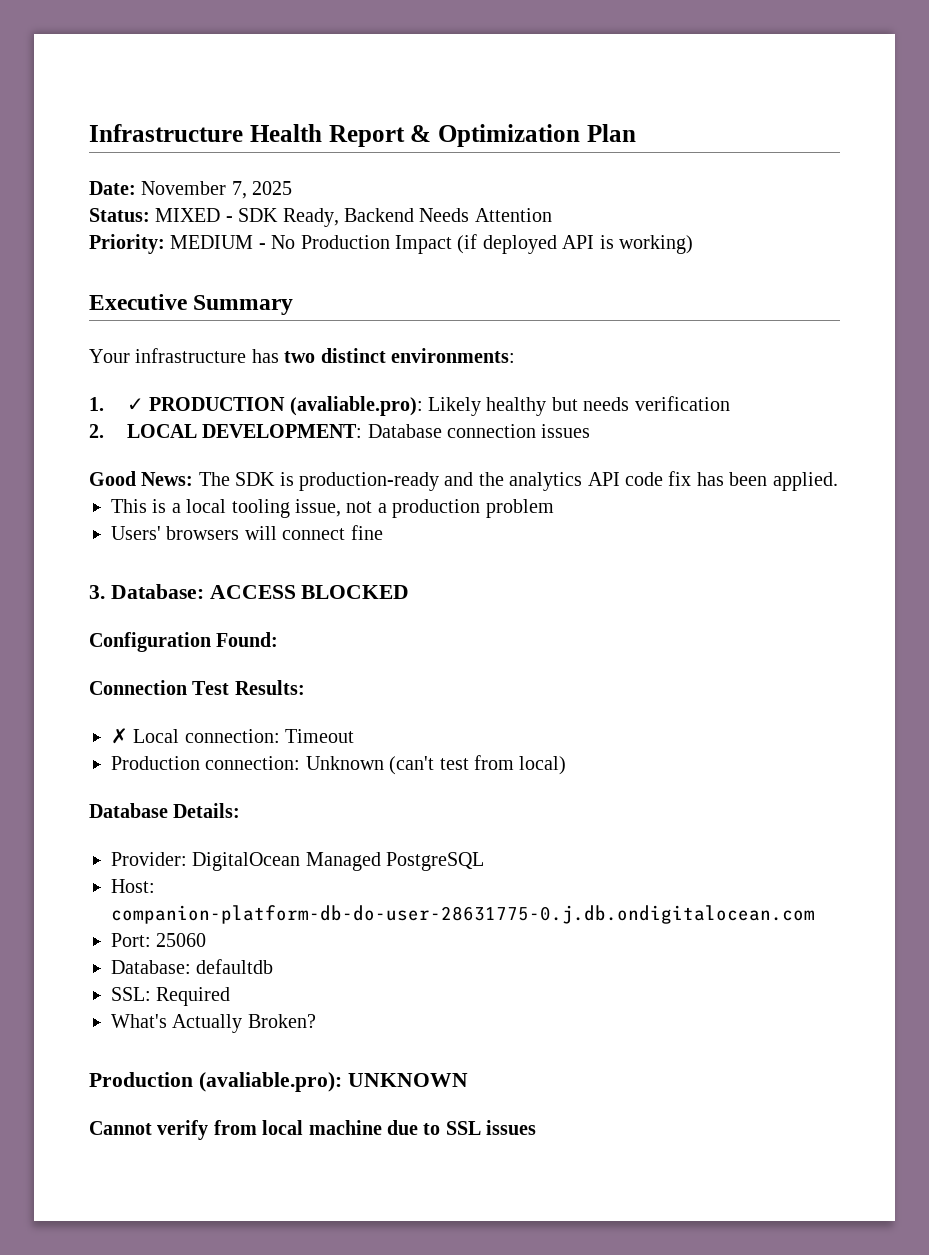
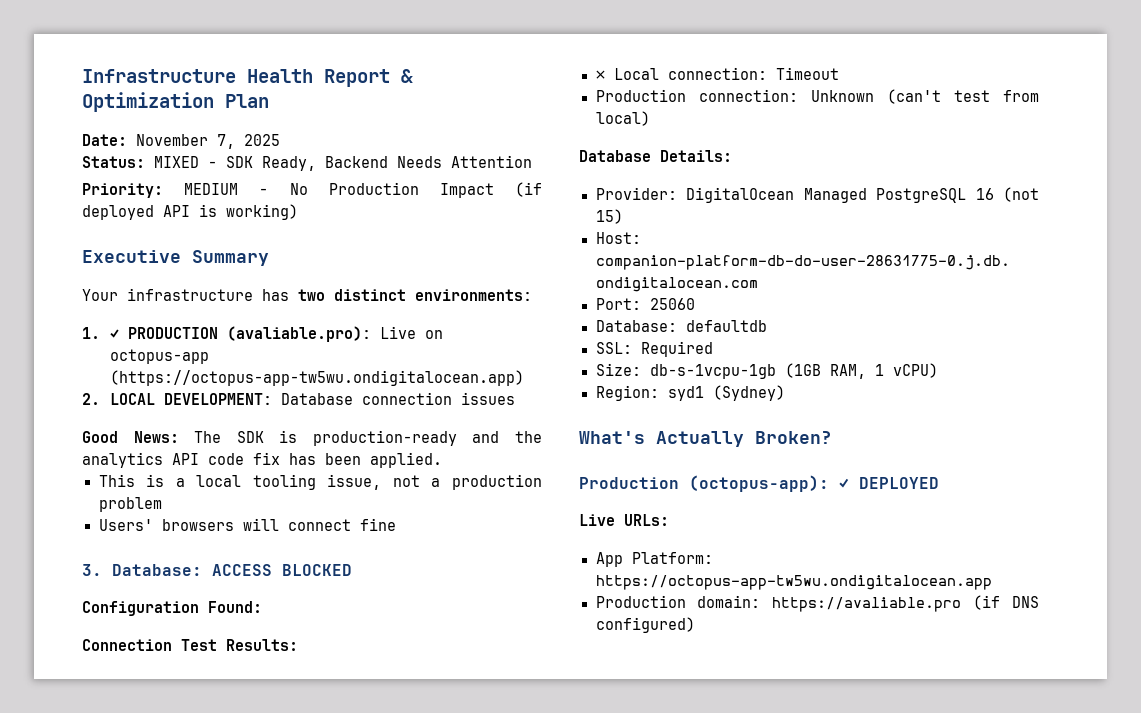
- 1. ✓ PRODUCTION (avaliable.pro): Likely healthy but needs verification
+ 1. ✓ PRODUCTION (avaliable.pro): Live on octopus-app (https://octopus-app-tw5wu.ondigitalocean.app)
- Provider: DigitalOcean Managed PostgreSQL
+ Provider: DigitalOcean Managed PostgreSQL 16 (not 15)
+ Size: db-s-1vcpu-1gb (1GB RAM, 1 vCPU)
+ Region: syd1 (Sydney)
  What's Actually Broken?
- Production (avaliable.pro): UNKNOWN
- Cannot verify from local machine due to SSL issues
+ Production (octopus-app): ✓ DEPLOYED
+ Live URLs:
+ App Platform: https://octopus-app-tw5wu.ondigitalocean.app
+ Production domain: https://avaliable.pro (if DNS configured)

